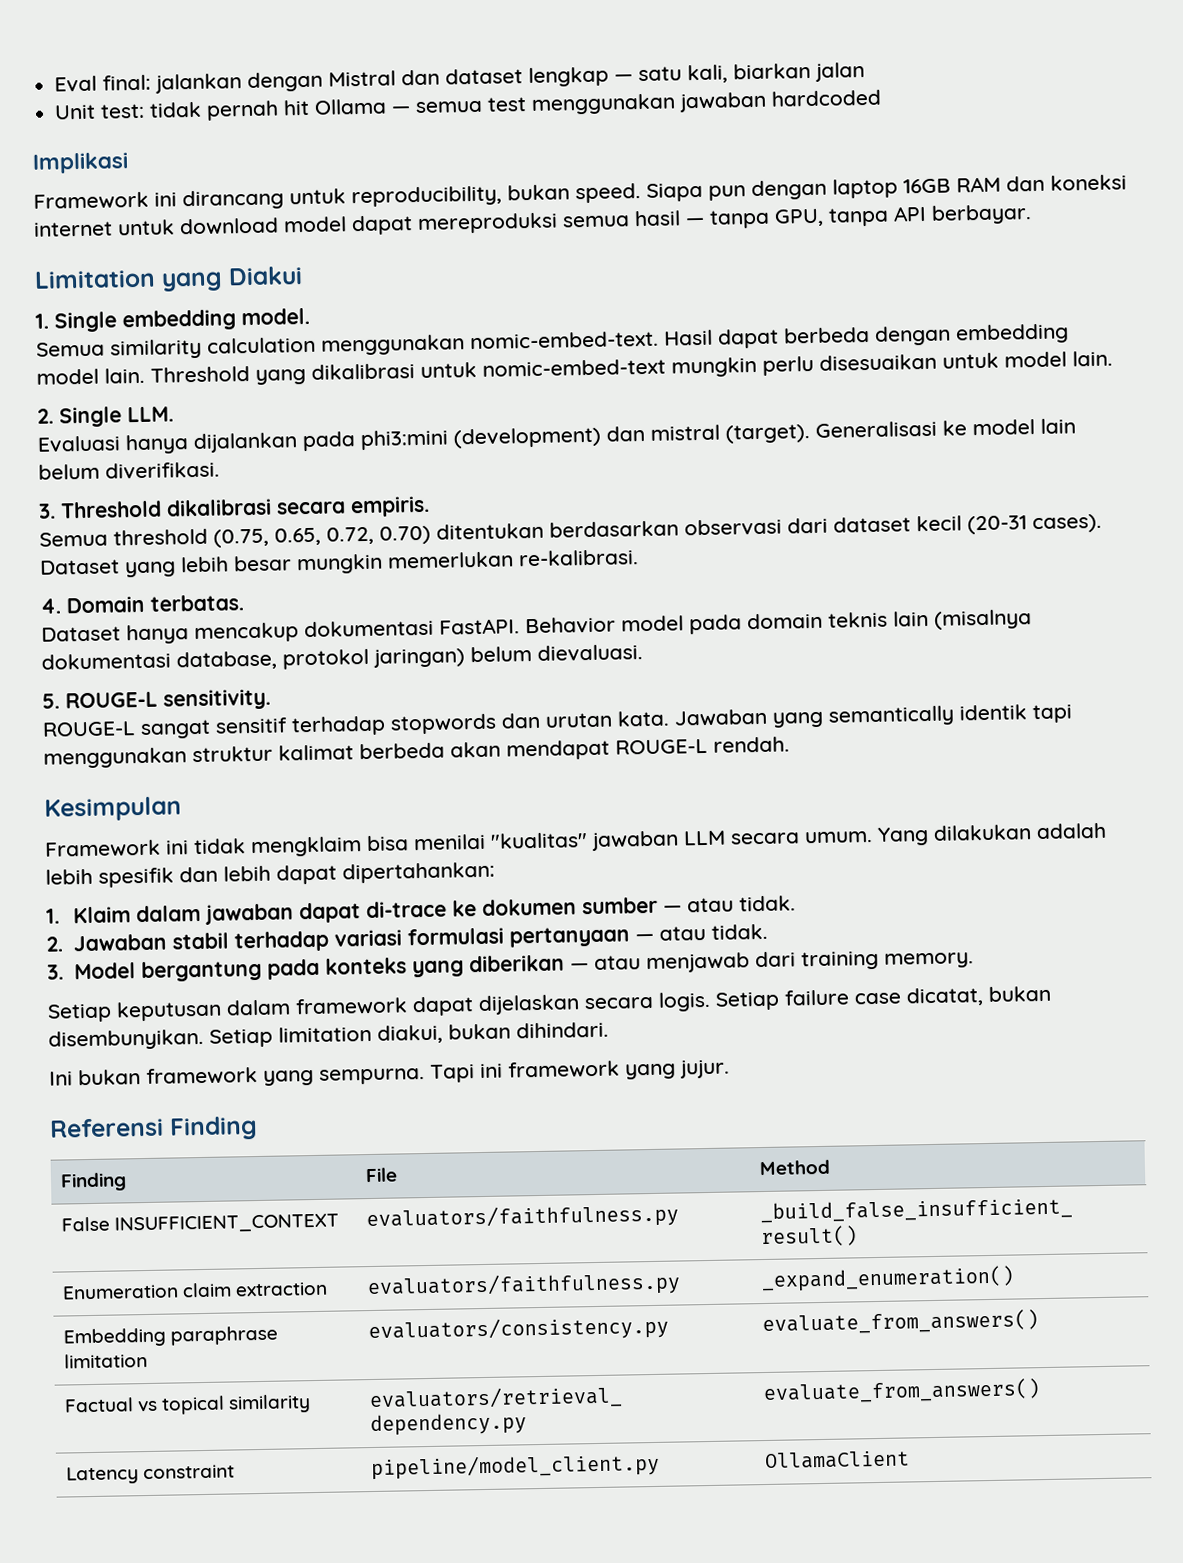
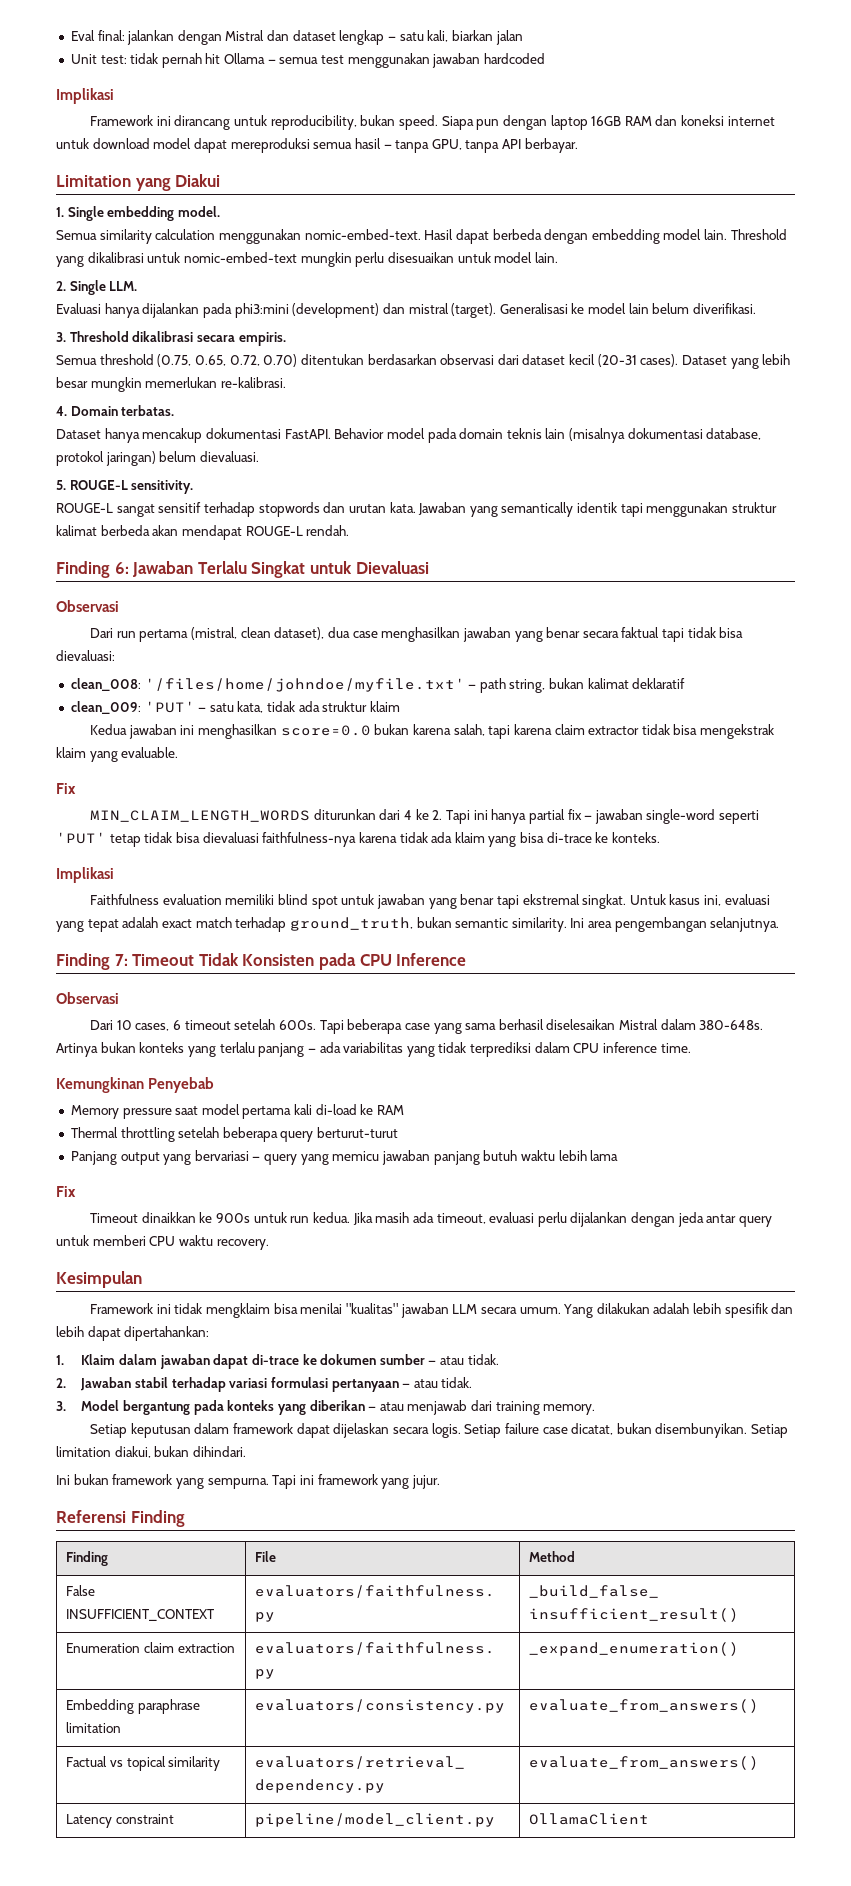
+ Finding 6: Jawaban Terlalu Singkat untuk Dievaluasi
+ Observasi
+ Dari run pertama (mistral, clean dataset), dua case menghasilkan jawaban yang benar secara faktual tapi tidak bisa dievaluasi:
+ clean_008: '/files/home/johndoe/myfile.txt' — path string, bukan kalimat deklaratif
+ clean_009: 'PUT' — satu kata, tidak ada struktur klaim
+ Kedua jawaban ini menghasilkan score=0.0 bukan karena salah, tapi karena claim extractor tidak bisa mengekstrak klaim yang evaluable.
+ Fix
+ MIN_CLAIM_LENGTH_WORDS diturunkan dari 4 ke 2. Tapi ini hanya partial fix — jawaban single-word seperti 'PUT' tetap tidak bisa dievaluasi faithfulness-nya karena tidak ada klaim yang bisa di-trace ke konteks.
+ Implikasi
+ Faithfulness evaluation memiliki blind spot untuk jawaban yang benar tapi ekstremal singkat. Untuk kasus ini, evaluasi yang tepat adalah exact match terhadap ground_truth, bukan semantic similarity. Ini area pengembangan selanjutnya.
+ Finding 7: Timeout Tidak Konsisten pada CPU Inference
+ Observasi
+ Dari 10 cases, 6 timeout setelah 600s. Tapi beberapa case yang sama berhasil diselesaikan Mistral dalam 380-648s. Artinya bukan konteks yang terlalu panjang — ada variabilitas yang tidak terprediksi dalam CPU inference time.
+ Kemungkinan Penyebab
+ Memory pressure saat model pertama kali di-load ke RAM
+ Thermal throttling setelah beberapa query berturut-turut
+ Panjang output yang bervariasi — query yang memicu jawaban panjang butuh waktu lebih lama
+ Fix
+ Timeout dinaikkan ke 900s untuk run kedua. Jika masih ada timeout, evaluasi perlu dijalankan dengan jeda antar query untuk memberi CPU waktu recovery.

